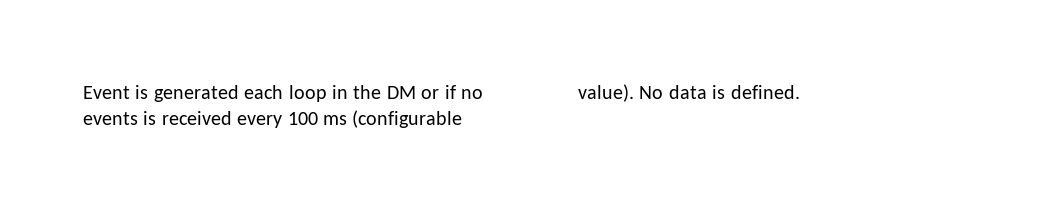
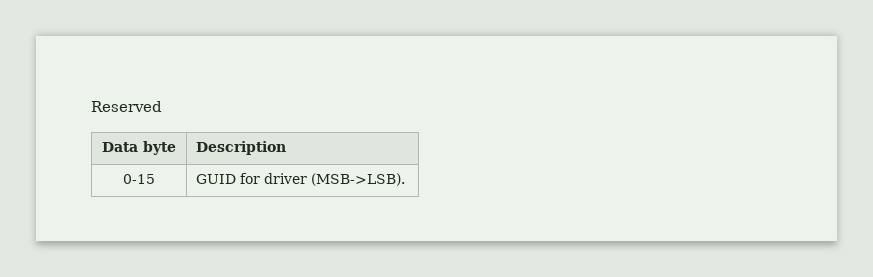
- Event is generated each loop in the DM or if no events is received every 100 ms (configurable value). No data is defined.
+ Reserved
+ Data byte | Description
+ 0-15 | GUID for driver (MSB->LSB).

